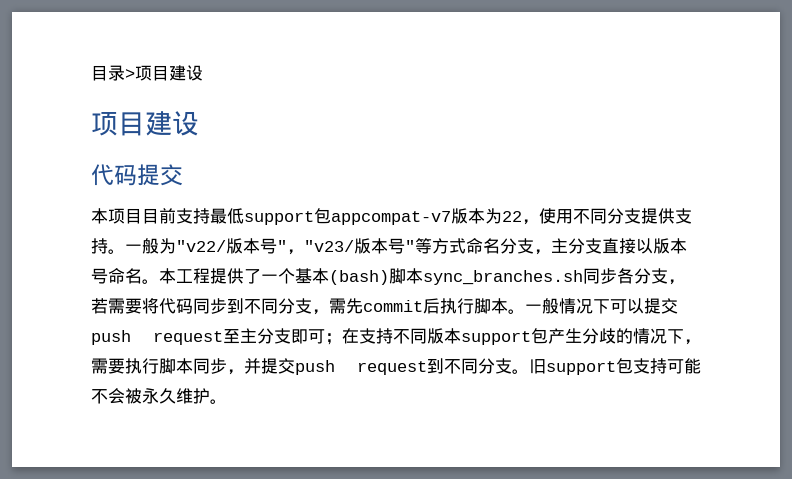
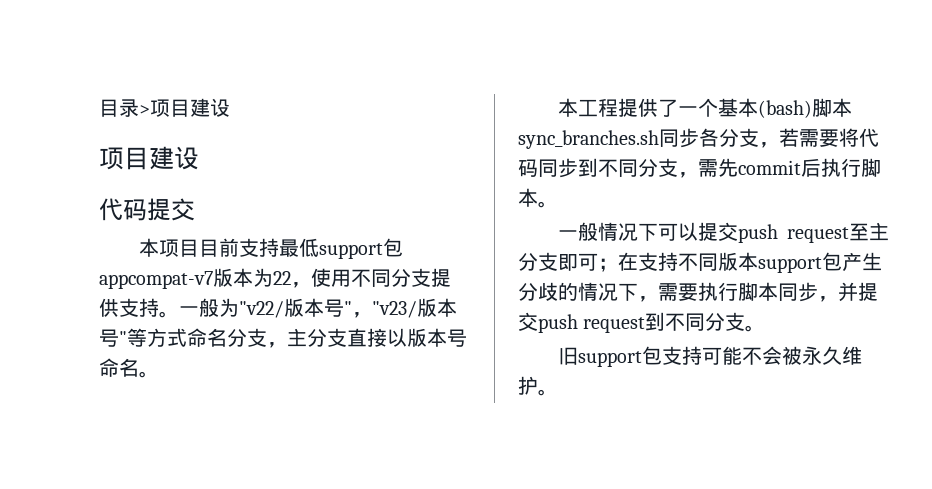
- 一般为"v22/版本号"，"v23/版本号"等方式命名分支，主分支直接以版本号命名。本工程提供了一个基本(bash)脚本sync_branches.sh同步各分支，若需要将代码同步到不同分支，需先commit后执行脚本。一般情况下可以提交push request至主分支即可；
+ 一般为"v22/版本号"，"v23/版本号"等方式命名分支，主分支直接以版本号命名。
+ 本工程提供了一个基本(bash)脚本sync_branches.sh同步各分支，若需要将代码同步到不同分支，需先commit后执行脚本。
+ 一般情况下可以提交push request至主分支即可；
- 在支持不同版本support包产生分歧的情况下，需要执行脚本同步，并提交push request到不同分支。旧support包支持可能不会被永久维护。
+ 在支持不同版本support包产生分歧的情况下，需要执行脚本同步，并提交push request到不同分支。
+ 旧support包支持可能不会被永久维护。

